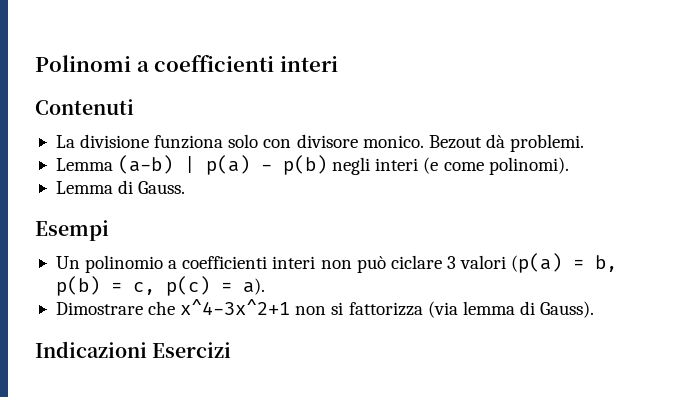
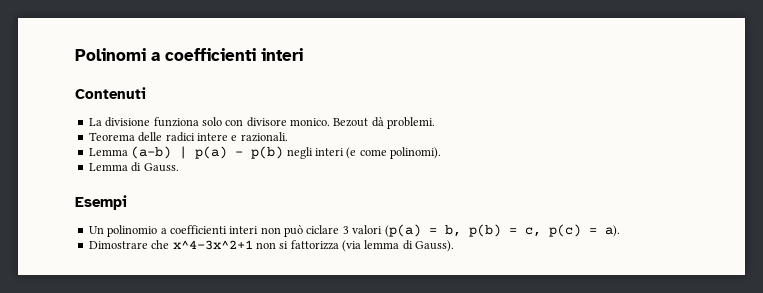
+ Teorema delle radici intere e razionali.
- Indicazioni Esercizi

